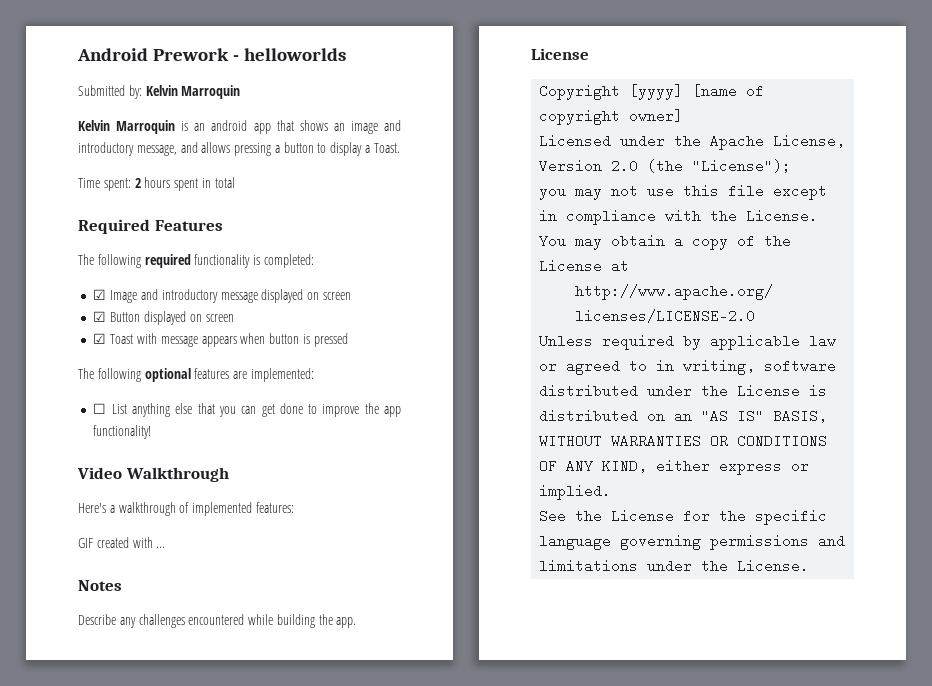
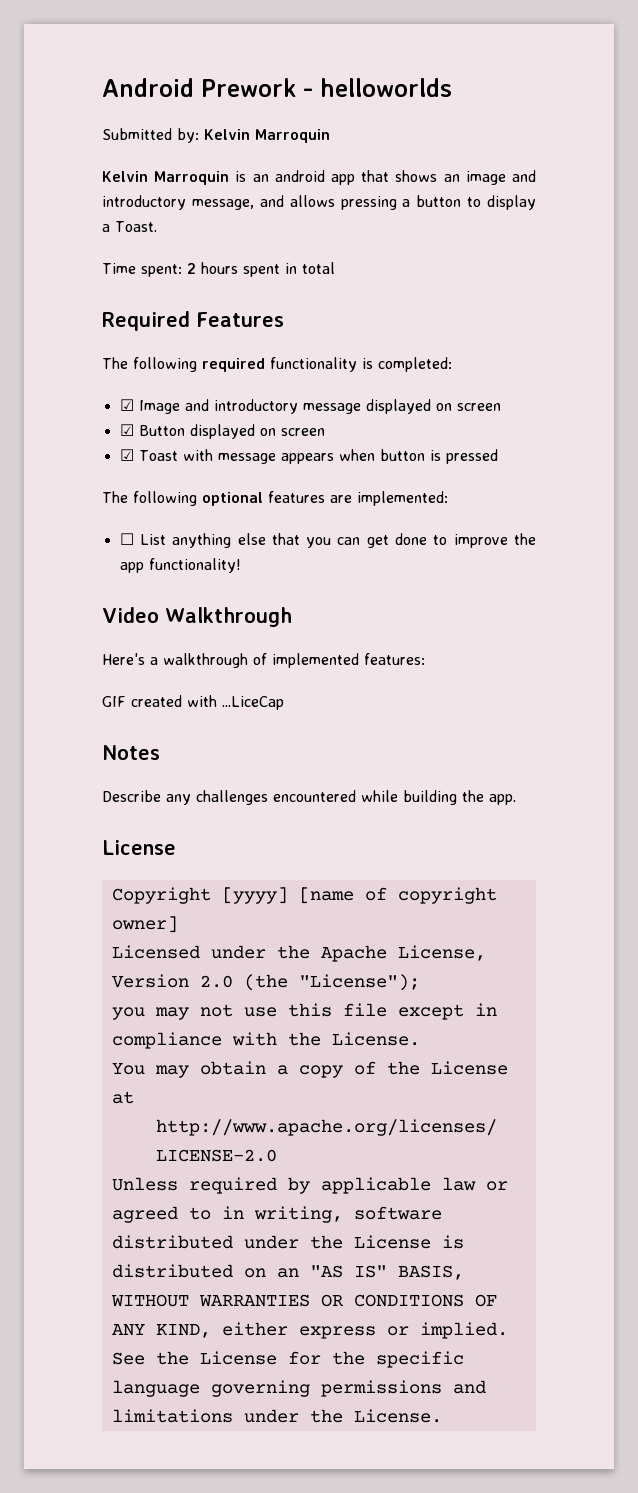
- GIF created with ...
+ GIF created with ...LiceCap

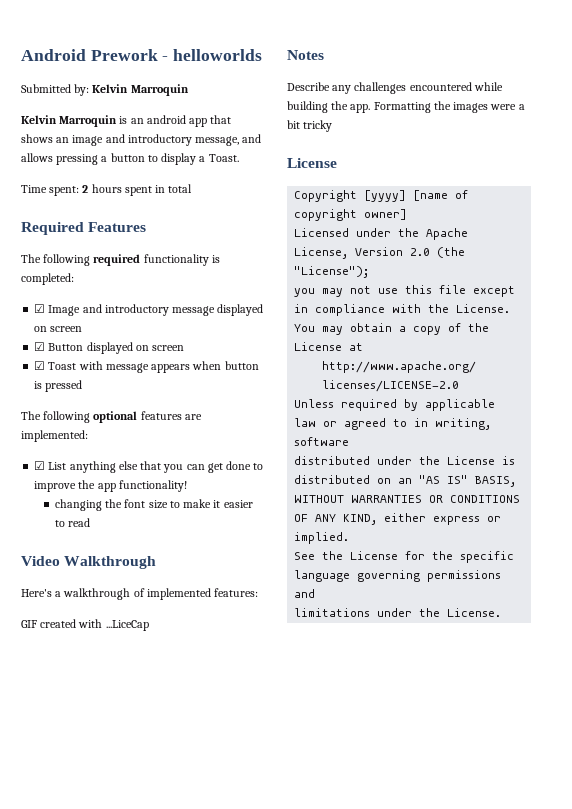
- ☐ List anything else that you can get done to improve the app functionality!
+ ☑ List anything else that you can get done to improve the app functionality!
+ changing the font size to make it easier to read
+ Formatting the images were a bit tricky

